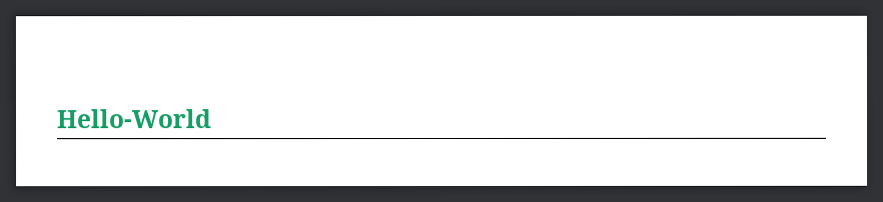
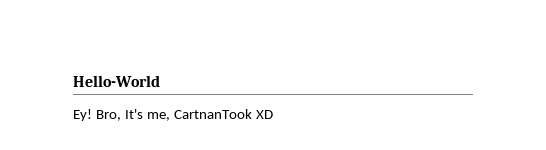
+ Ey! Bro, It's me, CartnanTook XD

